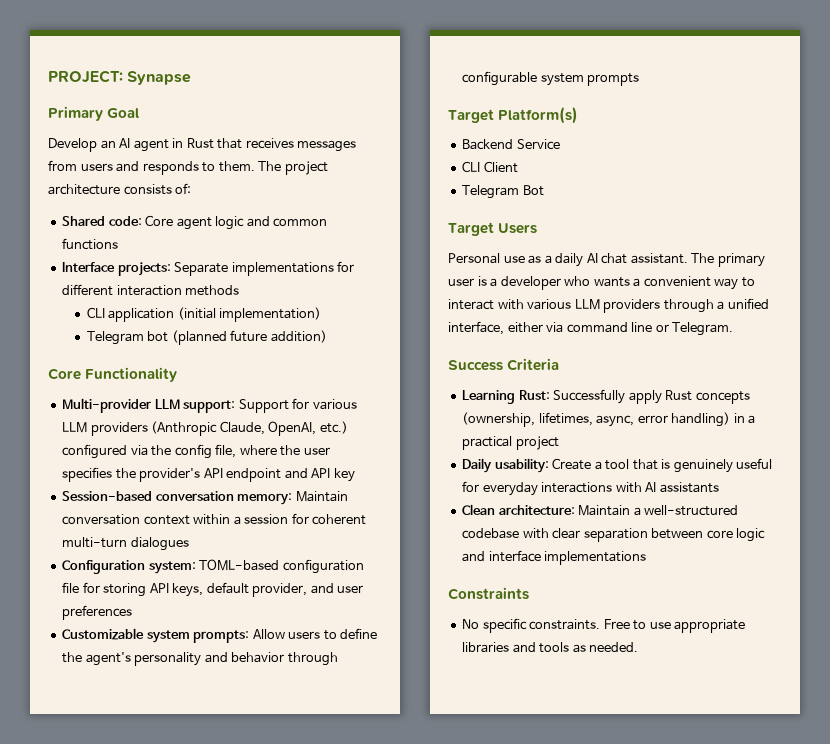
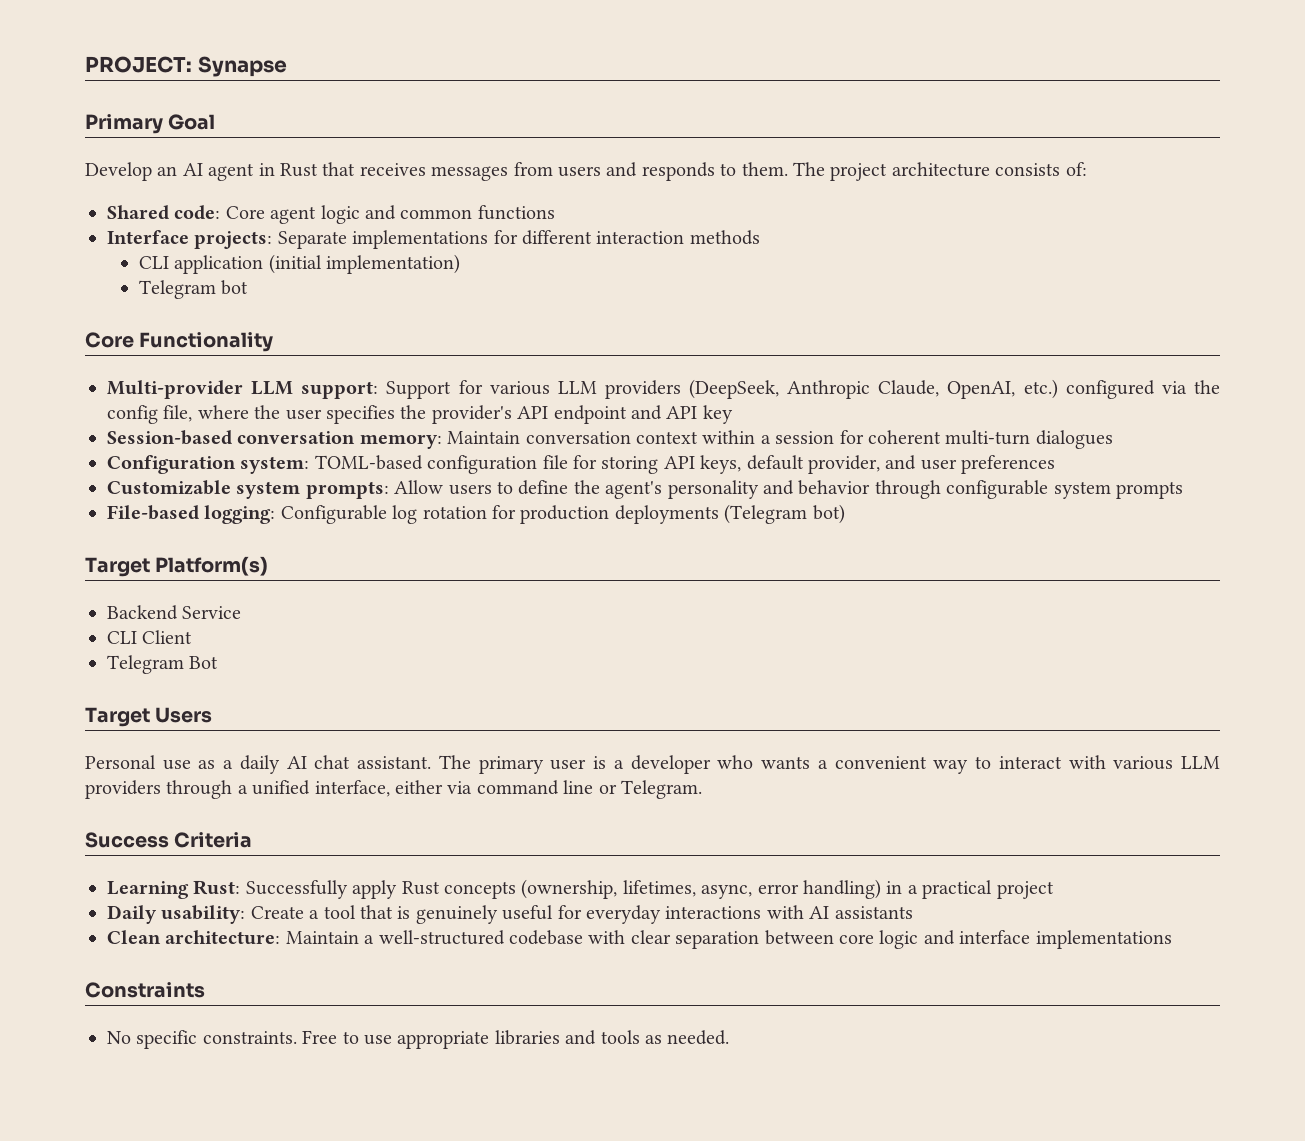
- Telegram bot (planned future addition)
+ Telegram bot
- Multi-provider LLM support: Support for various LLM providers (Anthropic Claude, OpenAI, etc.) configured via the config file, where the user specifies the provider's API endpoint and API key
+ Multi-provider LLM support: Support for various LLM providers (DeepSeek, Anthropic Claude, OpenAI, etc.) configured via the config file, where the user specifies the provider's API endpoint and API key
+ File-based logging: Configurable log rotation for production deployments (Telegram bot)

